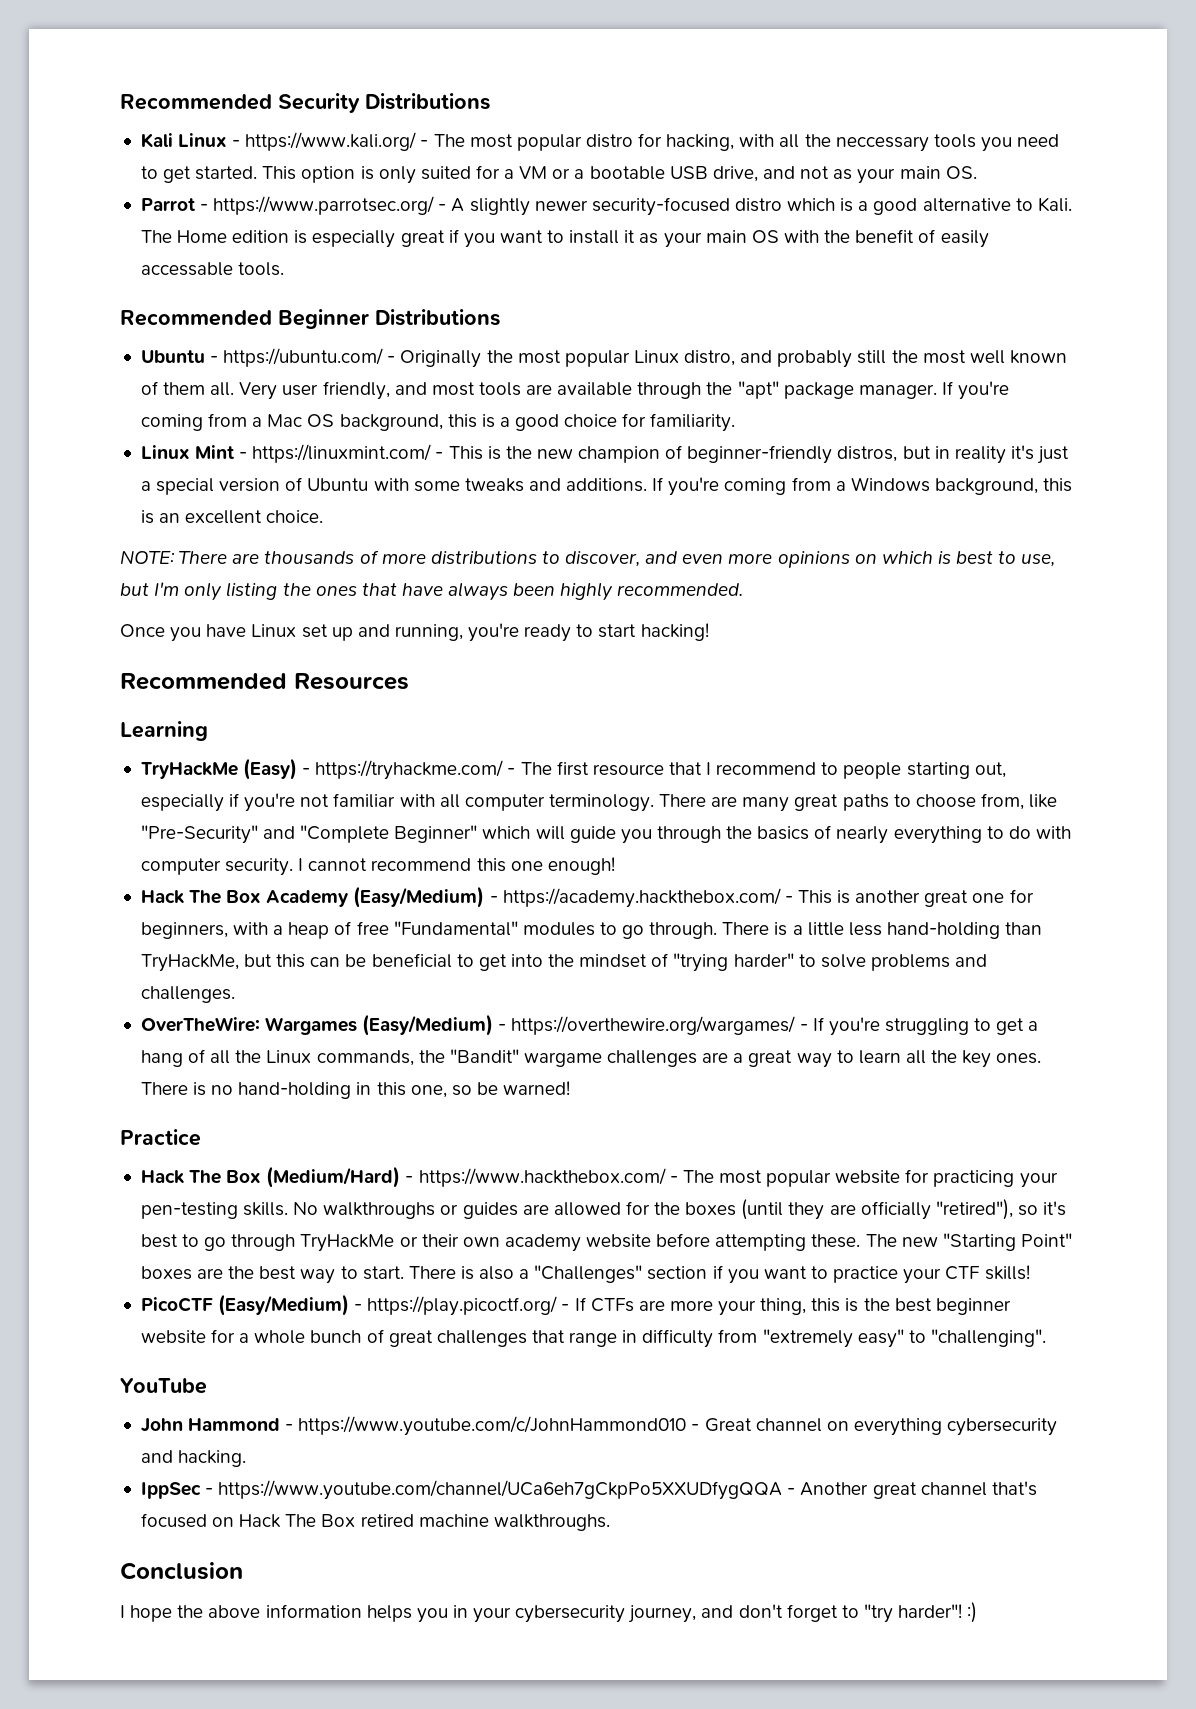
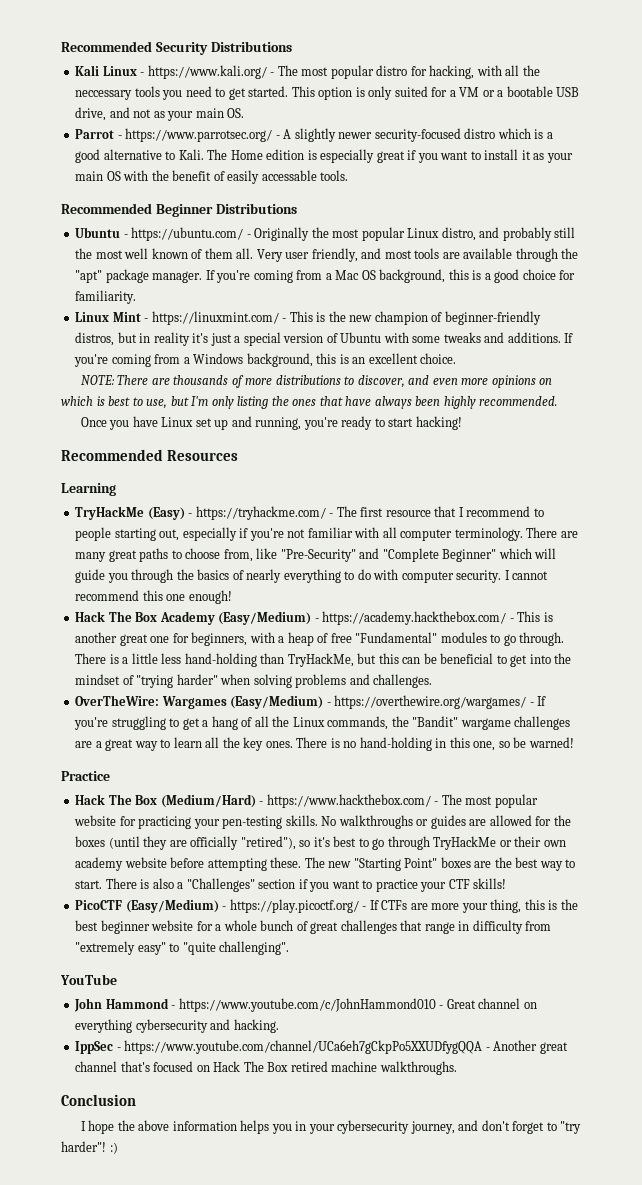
- There is a little less hand-holding than TryHackMe, but this can be beneficial to get into the mindset of "trying harder" to solve problems and challenges.
+ There is a little less hand-holding than TryHackMe, but this can be beneficial to get into the mindset of "trying harder" when solving problems and challenges.
- PicoCTF (Easy/Medium) - https://play.picoctf.org/ - If CTFs are more your thing, this is the best beginner website for a whole bunch of great challenges that range in difficulty from "extremely easy" to "challenging".
+ PicoCTF (Easy/Medium) - https://play.picoctf.org/ - If CTFs are more your thing, this is the best beginner website for a whole bunch of great challenges that range in difficulty from "extremely easy" to "quite challenging".

